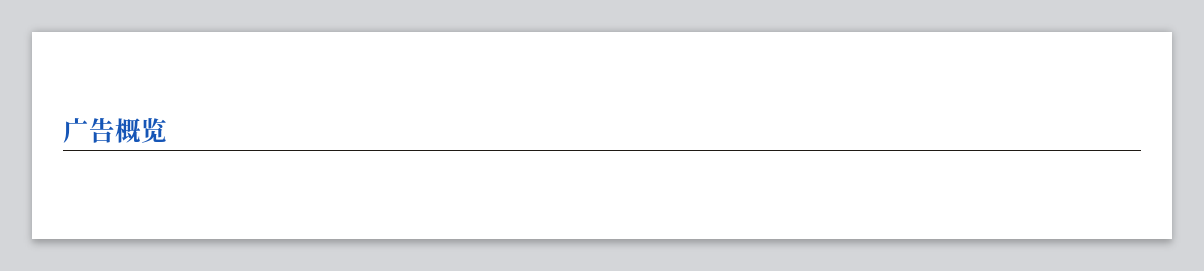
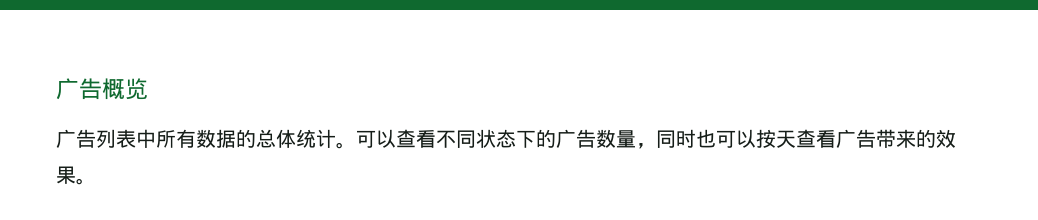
+ 广告列表中所有数据的总体统计。可以查看不同状态下的广告数量，同时也可以按天查看广告带来的效果。

